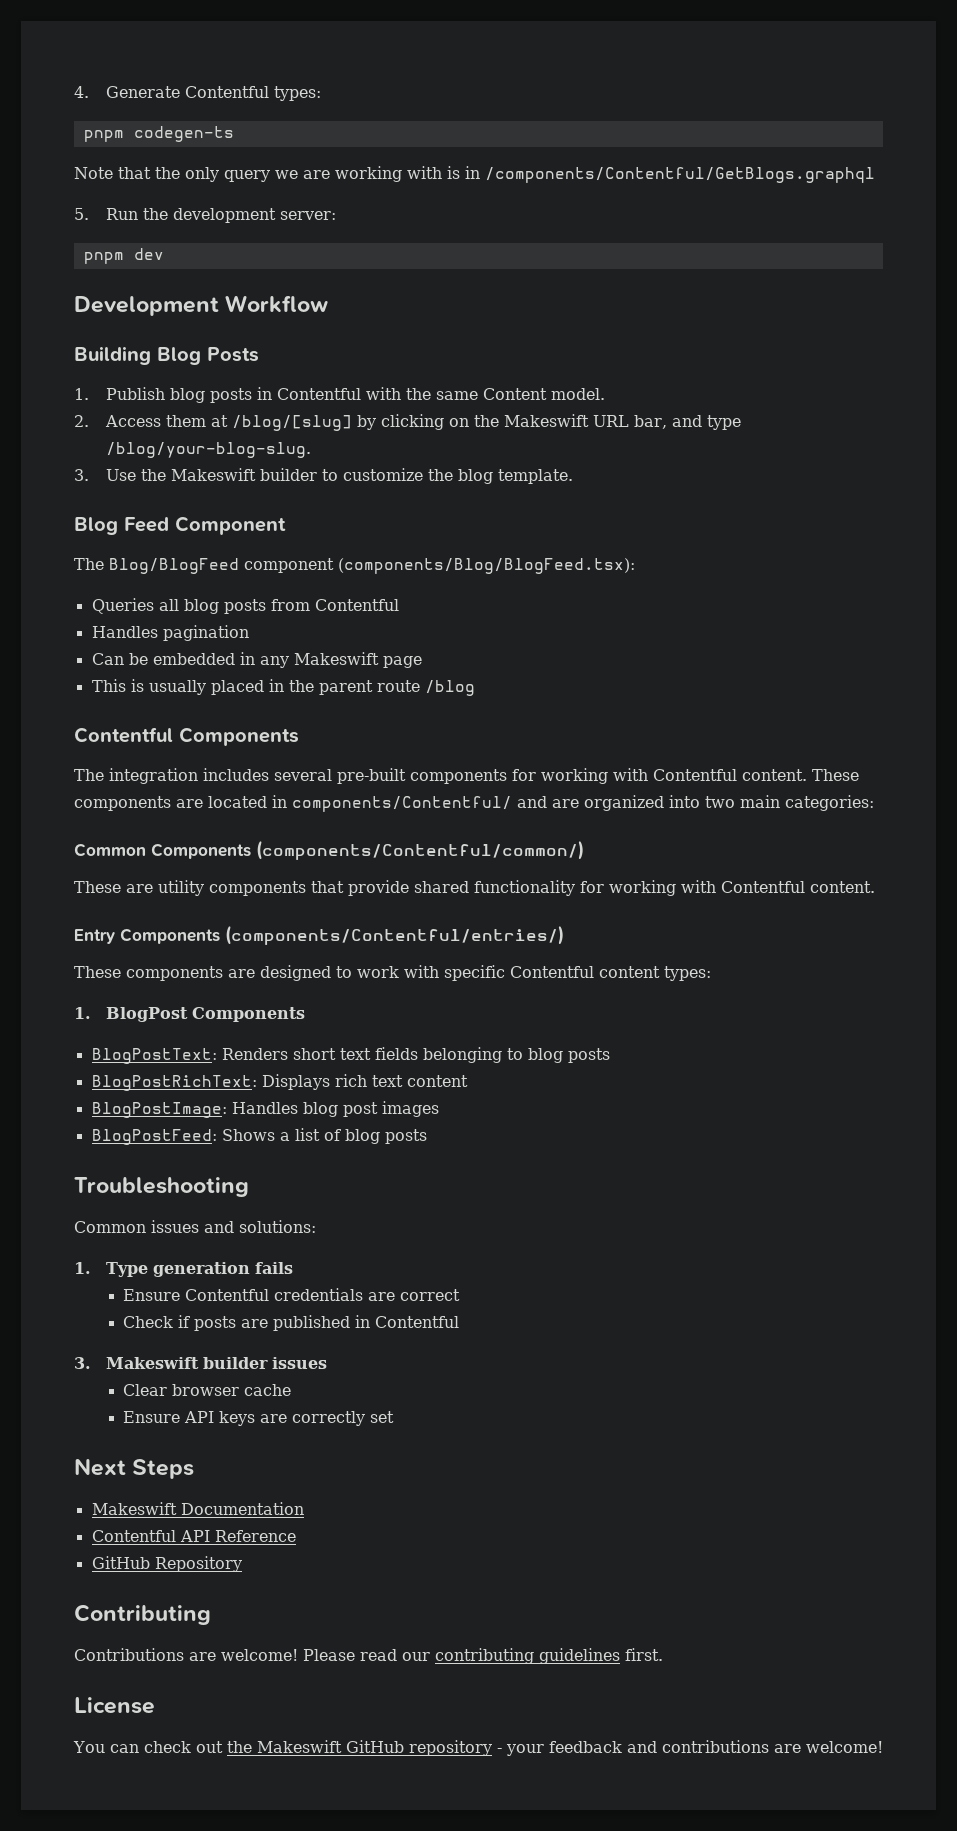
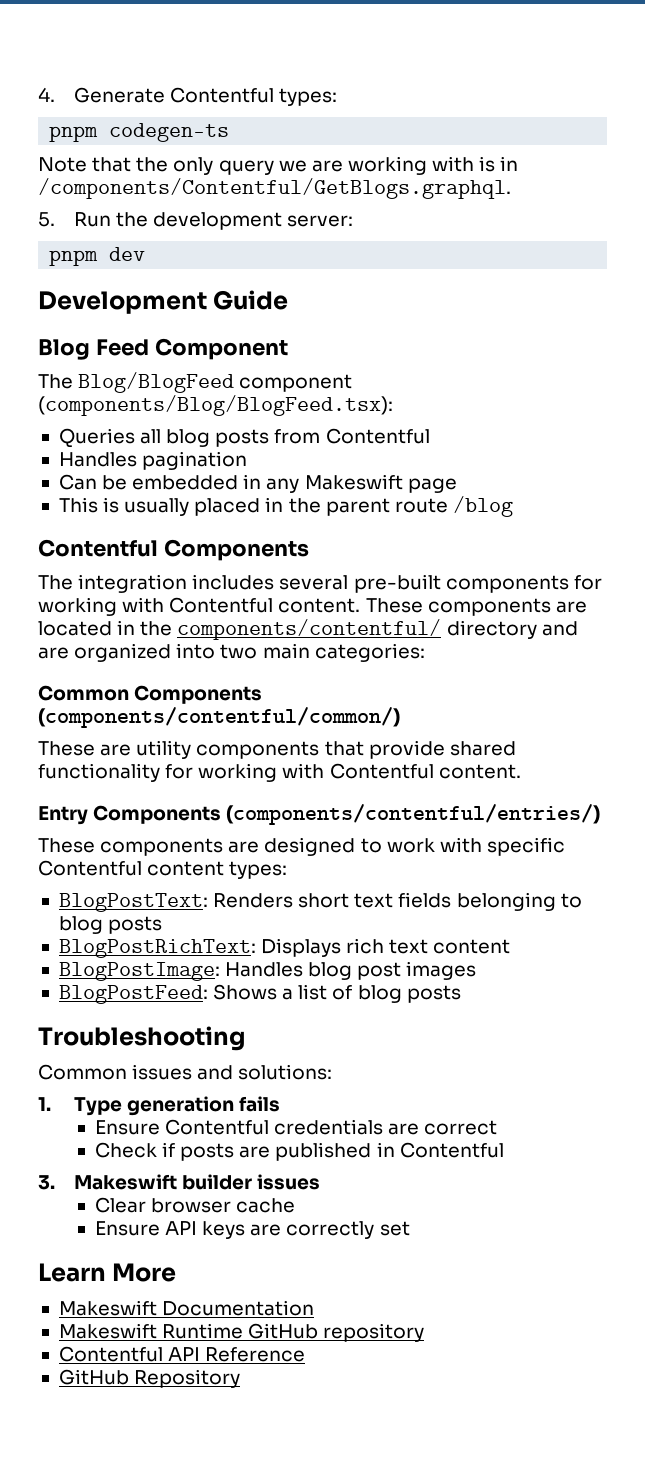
- Note that the only query we are working with is in /components/Contentful/GetBlogs.graphql
+ Note that the only query we are working with is in /components/Contentful/GetBlogs.graphql.
- Development Workflow
- Building Blog Posts
- 1. Publish blog posts in Contentful with the same Content model.
- 2. Access them at /blog/[slug] by clicking on the Makeswift URL bar, and type /blog/your-blog-slug.
- 3. Use the Makeswift builder to customize the blog template.
+ Development Guide
- These components are located in components/Contentful/ and are organized into two main categories:
+ These components are located in the components/contentful/ directory and are organized into two main categories:
- Common Components (components/Contentful/common/)
+ Common Components (components/contentful/common/)
- Entry Components (components/Contentful/entries/)
+ Entry Components (components/contentful/entries/)
- 1. BlogPost Components
- Next Steps
+ Learn More
+ Makeswift Runtime GitHub repository
- Contributing
- Contributions are welcome! Please read our contributing guidelines first.
- License
- You can check out the Makeswift GitHub repository - your feedback and contributions are welcome!

